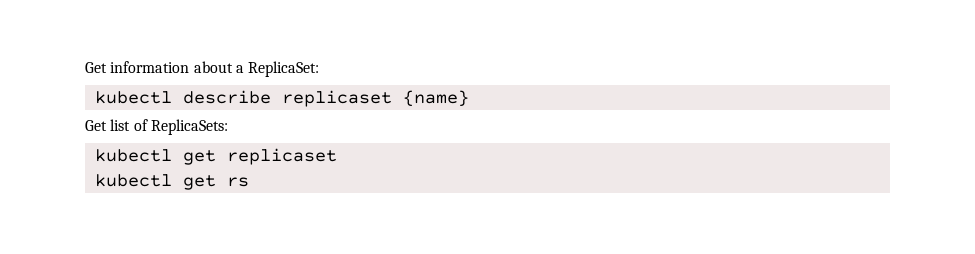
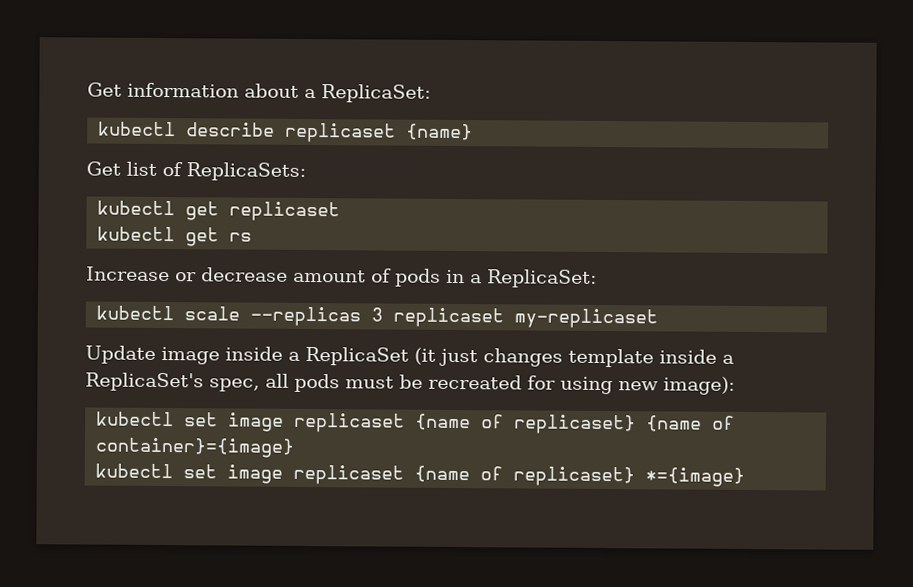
+ Increase or decrease amount of pods in a ReplicaSet:
+ kubectl scale --replicas 3 replicaset my-replicaset
+ Update image inside a ReplicaSet (it just changes template inside a ReplicaSet's spec, all pods must be recreated for using new image):
+ kubectl set image replicaset {name of replicaset} {name of container}={image}
+ kubectl set image replicaset {name of replicaset} *={image}

